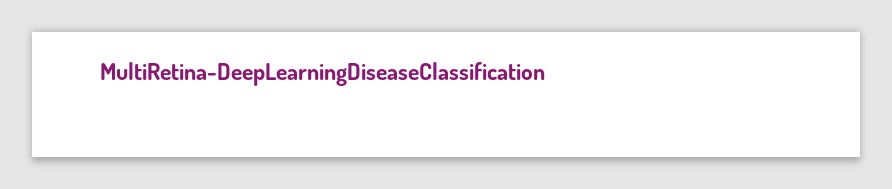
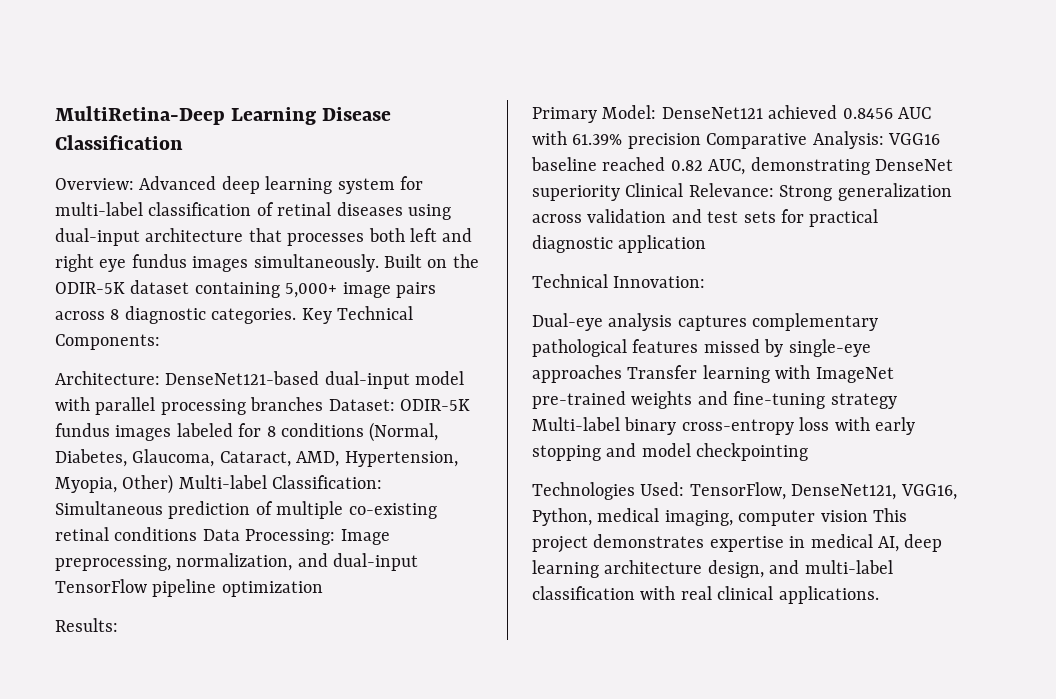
- MultiRetina-DeepLearningDiseaseClassification
+ MultiRetina-Deep Learning Disease Classification
+ Overview: Advanced deep learning system for multi-label classification of retinal diseases using dual-input architecture that processes both left and right eye fundus images simultaneously. Built on the ODIR-5K dataset containing 5,000+ image pairs across 8 diagnostic categories. Key Technical Components:
+ Architecture: DenseNet121-based dual-input model with parallel processing branches Dataset: ODIR-5K fundus images labeled for 8 conditions (Normal, Diabetes, Glaucoma, Cataract, AMD, Hypertension, Myopia, Other) Multi-label Classification: Simultaneous prediction of multiple co-existing retinal conditions Data Processing: Image preprocessing, normalization, and dual-input TensorFlow pipeline optimization
+ Results:
+ Primary Model: DenseNet121 achieved 0.8456 AUC with 61.39% precision Comparative Analysis: VGG16 baseline reached 0.82 AUC, demonstrating DenseNet superiority Clinical Relevance: Strong generalization across validation and test sets for practical diagnostic application
+ Technical Innovation:
+ Dual-eye analysis captures complementary pathological features missed by single-eye approaches Transfer learning with ImageNet pre-trained weights and fine-tuning strategy Multi-label binary cross-entropy loss with early stopping and model checkpointing
+ Technologies Used: TensorFlow, DenseNet121, VGG16, Python, medical imaging, computer vision This project demonstrates expertise in medical AI, deep learning architecture design, and multi-label classification with real clinical applications.

